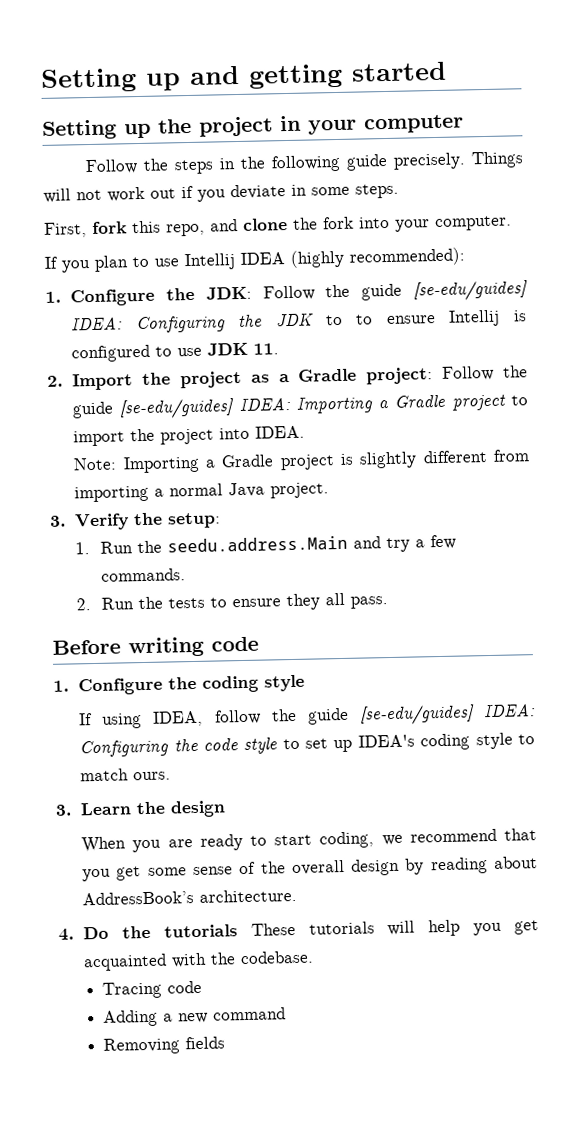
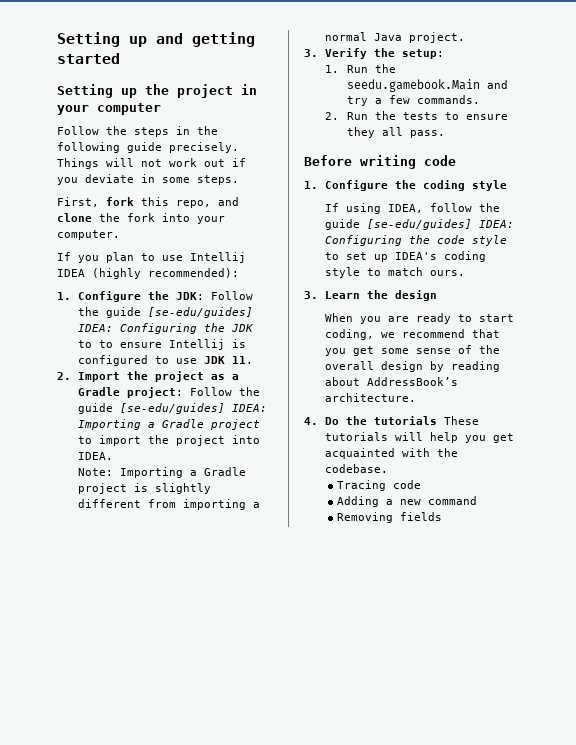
- 1. Run the seedu.address.Main and try a few commands.
+ 1. Run the seedu.gamebook.Main and try a few commands.

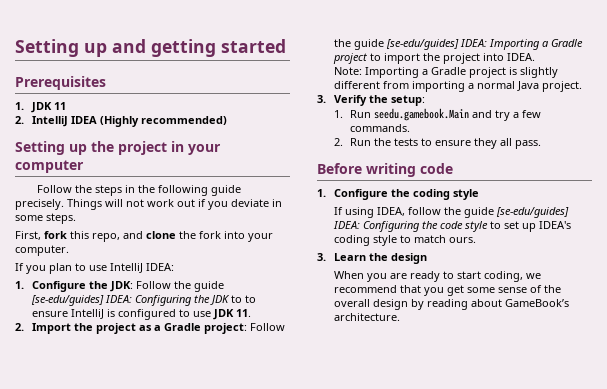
+ Prerequisites
+ 1. JDK 11
+ 2. IntelliJ IDEA (Highly recommended)
- If you plan to use Intellij IDEA (highly recommended):
+ If you plan to use IntelliJ IDEA:
- 1. Configure the JDK: Follow the guide [se-edu/guides] IDEA: Configuring the JDK to to ensure Intellij is configured to use JDK 11.
+ 1. Configure the JDK: Follow the guide [se-edu/guides] IDEA: Configuring the JDK to to ensure IntelliJ is configured to use JDK 11.
- 1. Run the seedu.gamebook.Main and try a few commands.
+ 1. Run seedu.gamebook.Main and try a few commands.
- When you are ready to start coding, we recommend that you get some sense of the overall design by reading about AddressBook’s architecture.
+ When you are ready to start coding, we recommend that you get some sense of the overall design by reading about GameBook’s architecture.
- 4. Do the tutorials These tutorials will help you get acquainted with the codebase.
- Tracing code
- Adding a new command
- Removing fields

